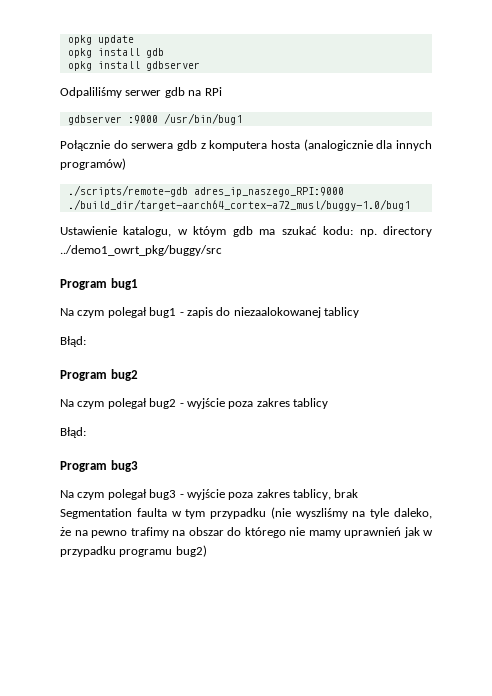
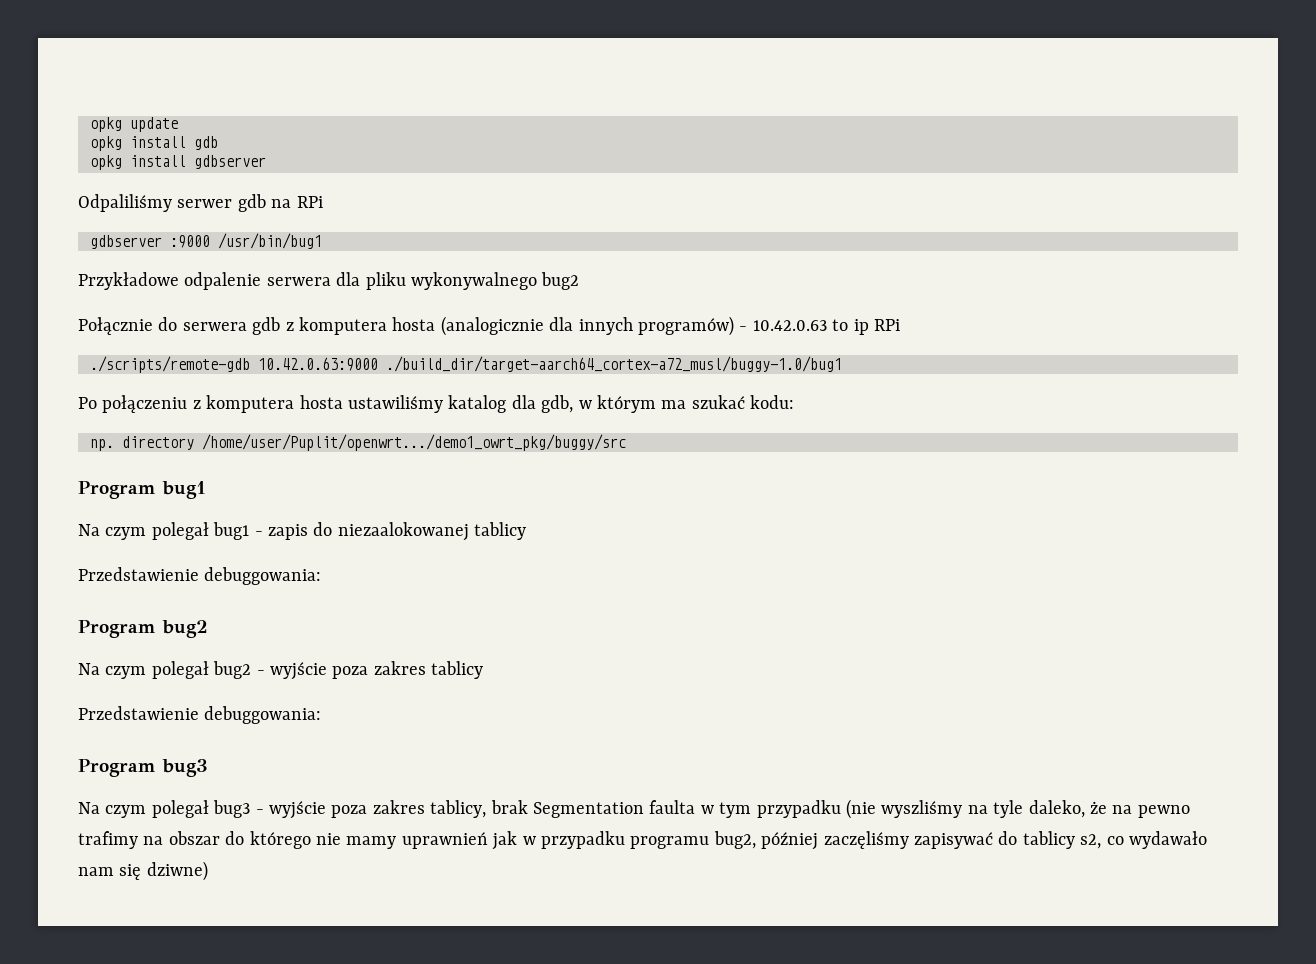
+ Przykładowe odpalenie serwera dla pliku wykonywalnego bug2
- Połącznie do serwera gdb z komputera hosta (analogicznie dla innych programów)
+ Połącznie do serwera gdb z komputera hosta (analogicznie dla innych programów) - 10.42.0.63 to ip RPi
- ./scripts/remote-gdb adres_ip_naszego_RPI:9000 ./build_dir/target-aarch64_cortex-a72_musl/buggy-1.0/bug1
+ ./scripts/remote-gdb 10.42.0.63:9000 ./build_dir/target-aarch64_cortex-a72_musl/buggy-1.0/bug1
- Ustawienie katalogu, w któym gdb ma szukać kodu: np. directory ../demo1_owrt_pkg/buggy/src
+ Po połączeniu z komputera hosta ustawiliśmy katalog dla gdb, w którym ma szukać kodu:
+ np. directory /home/user/Puplit/openwrt.../demo1_owrt_pkg/buggy/src
  Na czym polegał bug1 - zapis do niezaalokowanej tablicy
- Błąd:
+ Przedstawienie debuggowania:
  Na czym polegał bug2 - wyjście poza zakres tablicy
- Błąd:
+ Przedstawienie debuggowania:
- Na czym polegał bug3 - wyjście poza zakres tablicy, brak Segmentation faulta w tym przypadku (nie wyszliśmy na tyle daleko, że na pewno trafimy na obszar do którego nie mamy uprawnień jak w przypadku programu bug2)
+ Na czym polegał bug3 - wyjście poza zakres tablicy, brak Segmentation faulta w tym przypadku (nie wyszliśmy na tyle daleko, że na pewno trafimy na obszar do którego nie mamy uprawnień jak w przypadku programu bug2, później zaczęliśmy zapisywać do tablicy s2, co wydawało nam się dziwne)

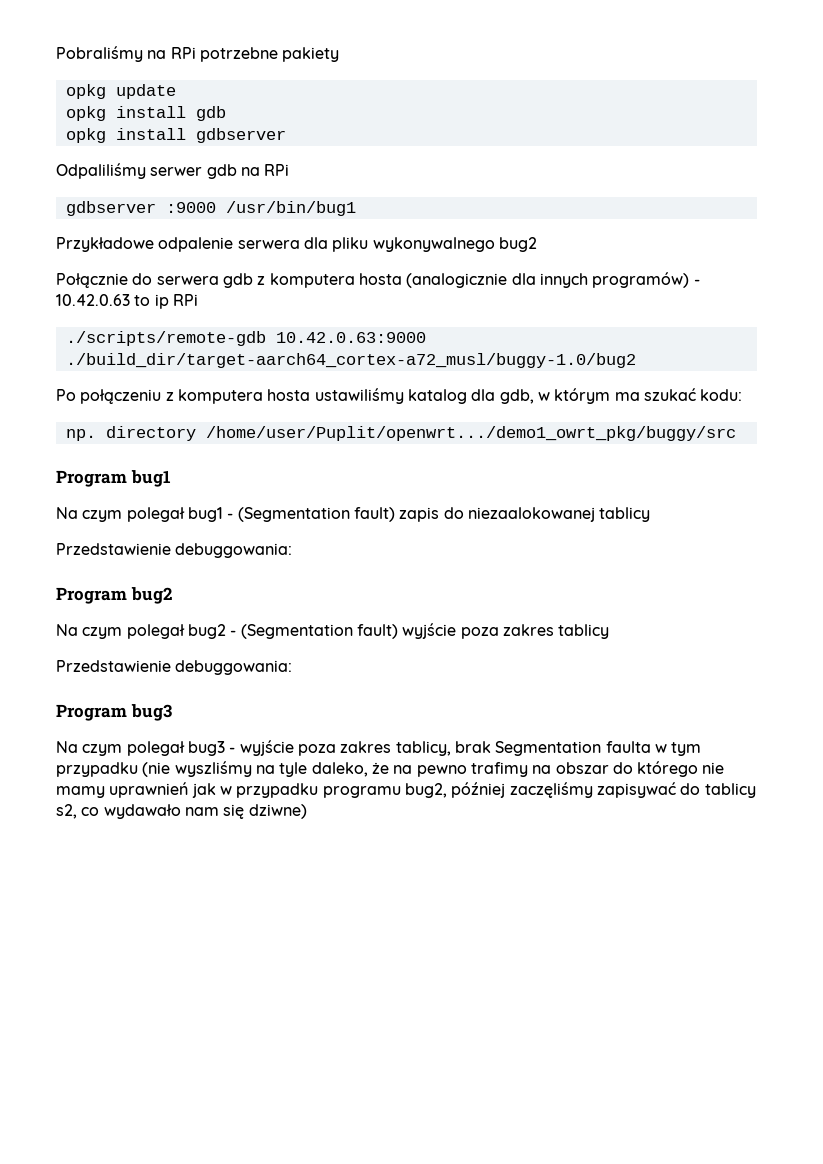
+ Pobraliśmy na RPi potrzebne pakiety
- ./scripts/remote-gdb 10.42.0.63:9000 ./build_dir/target-aarch64_cortex-a72_musl/buggy-1.0/bug1
+ ./scripts/remote-gdb 10.42.0.63:9000 ./build_dir/target-aarch64_cortex-a72_musl/buggy-1.0/bug2
- Na czym polegał bug1 - zapis do niezaalokowanej tablicy
+ Na czym polegał bug1 - (Segmentation fault) zapis do niezaalokowanej tablicy
- Na czym polegał bug2 - wyjście poza zakres tablicy
+ Na czym polegał bug2 - (Segmentation fault) wyjście poza zakres tablicy

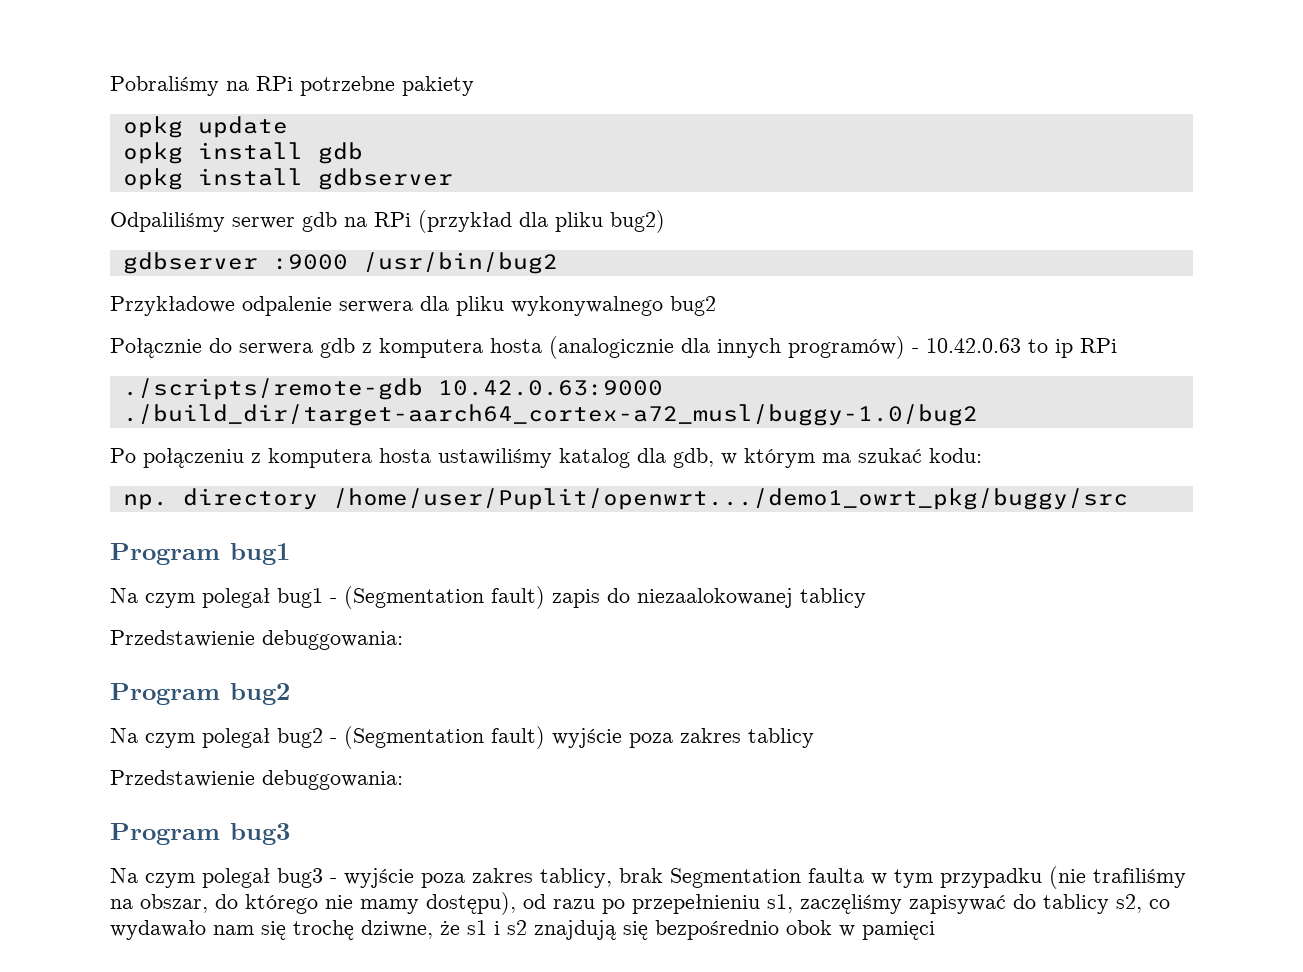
- Odpaliliśmy serwer gdb na RPi
+ Odpaliliśmy serwer gdb na RPi (przykład dla pliku bug2)
- gdbserver :9000 /usr/bin/bug1
+ gdbserver :9000 /usr/bin/bug2
- Na czym polegał bug3 - wyjście poza zakres tablicy, brak Segmentation faulta w tym przypadku (nie wyszliśmy na tyle daleko, że na pewno trafimy na obszar do którego nie mamy uprawnień jak w przypadku programu bug2, później zaczęliśmy zapisywać do tablicy s2, co wydawało nam się dziwne)
+ Na czym polegał bug3 - wyjście poza zakres tablicy, brak Segmentation faulta w tym przypadku (nie trafiliśmy na obszar, do którego nie mamy dostępu), od razu po przepełnieniu s1, zaczęliśmy zapisywać do tablicy s2, co wydawało nam się trochę dziwne, że s1 i s2 znajdują się bezpośrednio obok w pamięci

